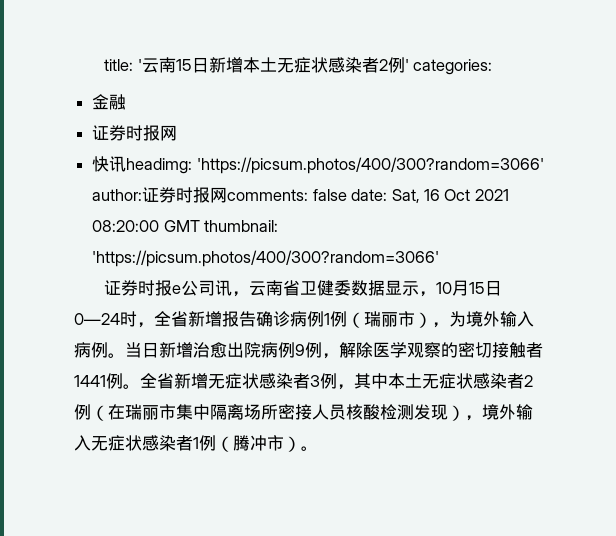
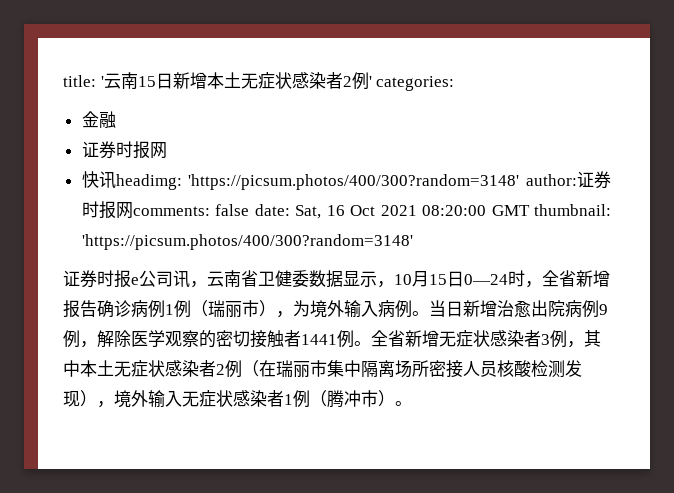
- 快讯headimg: 'https://picsum.photos/400/300?random=3066' author:证券时报网comments: false date: Sat, 16 Oct 2021 08:20:00 GMT thumbnail: 'https://picsum.photos/400/300?random=3066'
+ 快讯headimg: 'https://picsum.photos/400/300?random=3148' author:证券时报网comments: false date: Sat, 16 Oct 2021 08:20:00 GMT thumbnail: 'https://picsum.photos/400/300?random=3148'

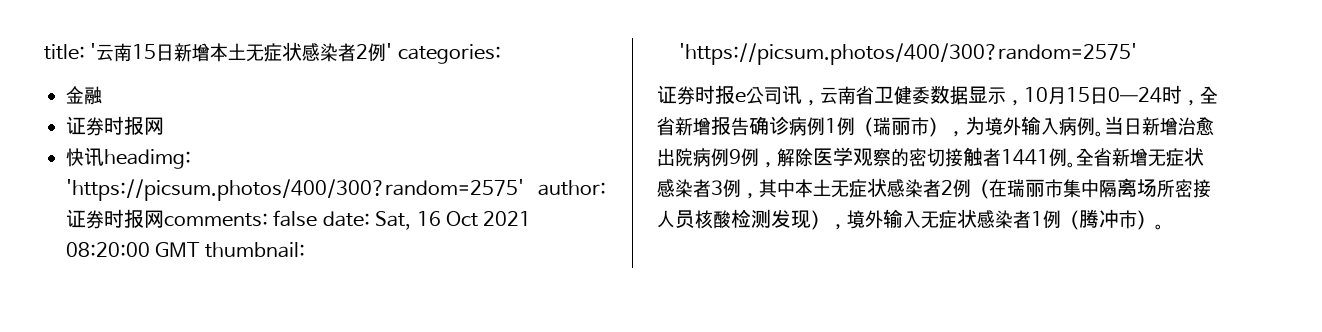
- 快讯headimg: 'https://picsum.photos/400/300?random=3148' author:证券时报网comments: false date: Sat, 16 Oct 2021 08:20:00 GMT thumbnail: 'https://picsum.photos/400/300?random=3148'
+ 快讯headimg: 'https://picsum.photos/400/300?random=2575' author:证券时报网comments: false date: Sat, 16 Oct 2021 08:20:00 GMT thumbnail: 'https://picsum.photos/400/300?random=2575'

